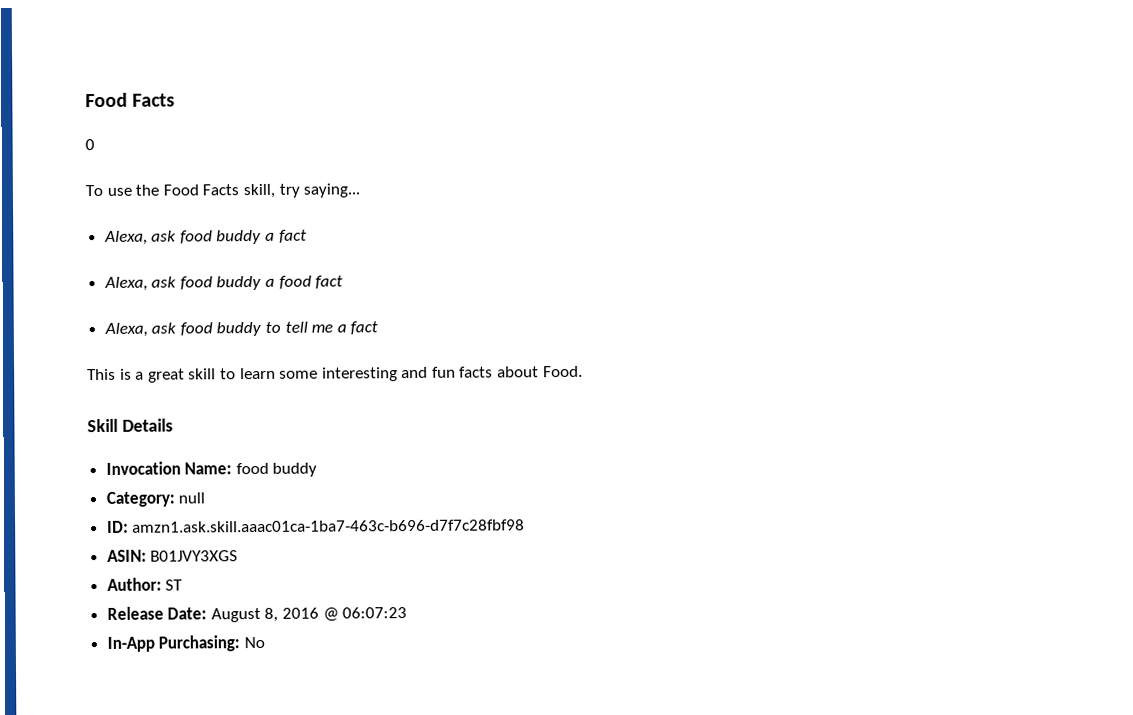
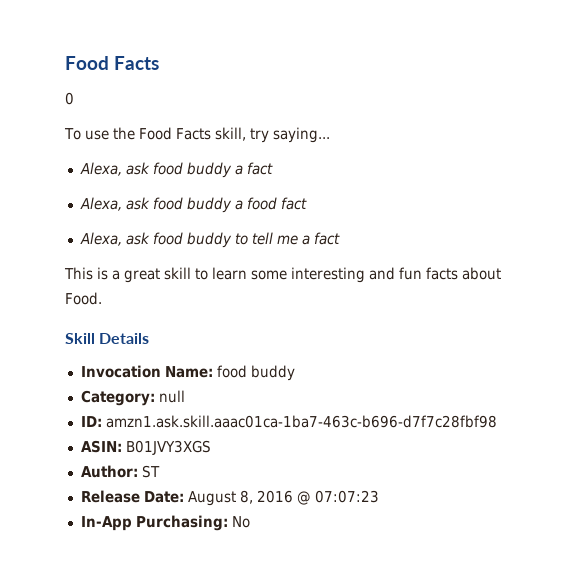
- Release Date: August 8, 2016 @ 06:07:23
+ Release Date: August 8, 2016 @ 07:07:23

